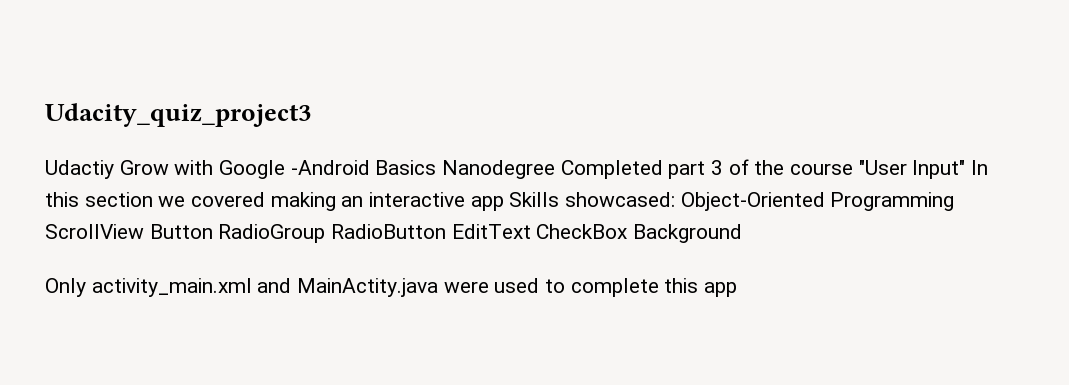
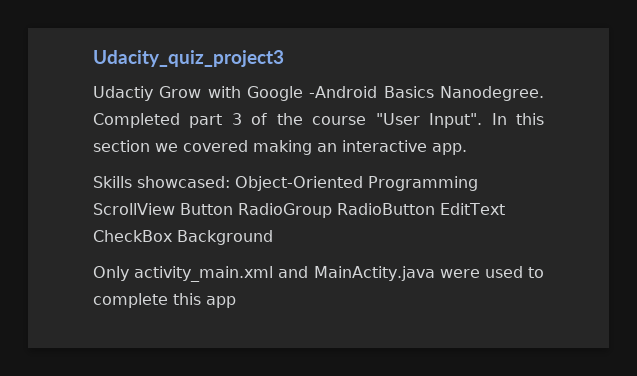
- Udactiy Grow with Google -Android Basics Nanodegree Completed part 3 of the course "User Input" In this section we covered making an interactive app Skills showcased: Object-Oriented Programming ScrollView Button RadioGroup RadioButton EditText CheckBox Background
+ Udactiy Grow with Google -Android Basics Nanodegree. Completed part 3 of the course "User Input". In this section we covered making an interactive app.
+ Skills showcased: Object-Oriented Programming ScrollView Button RadioGroup RadioButton EditText CheckBox Background

